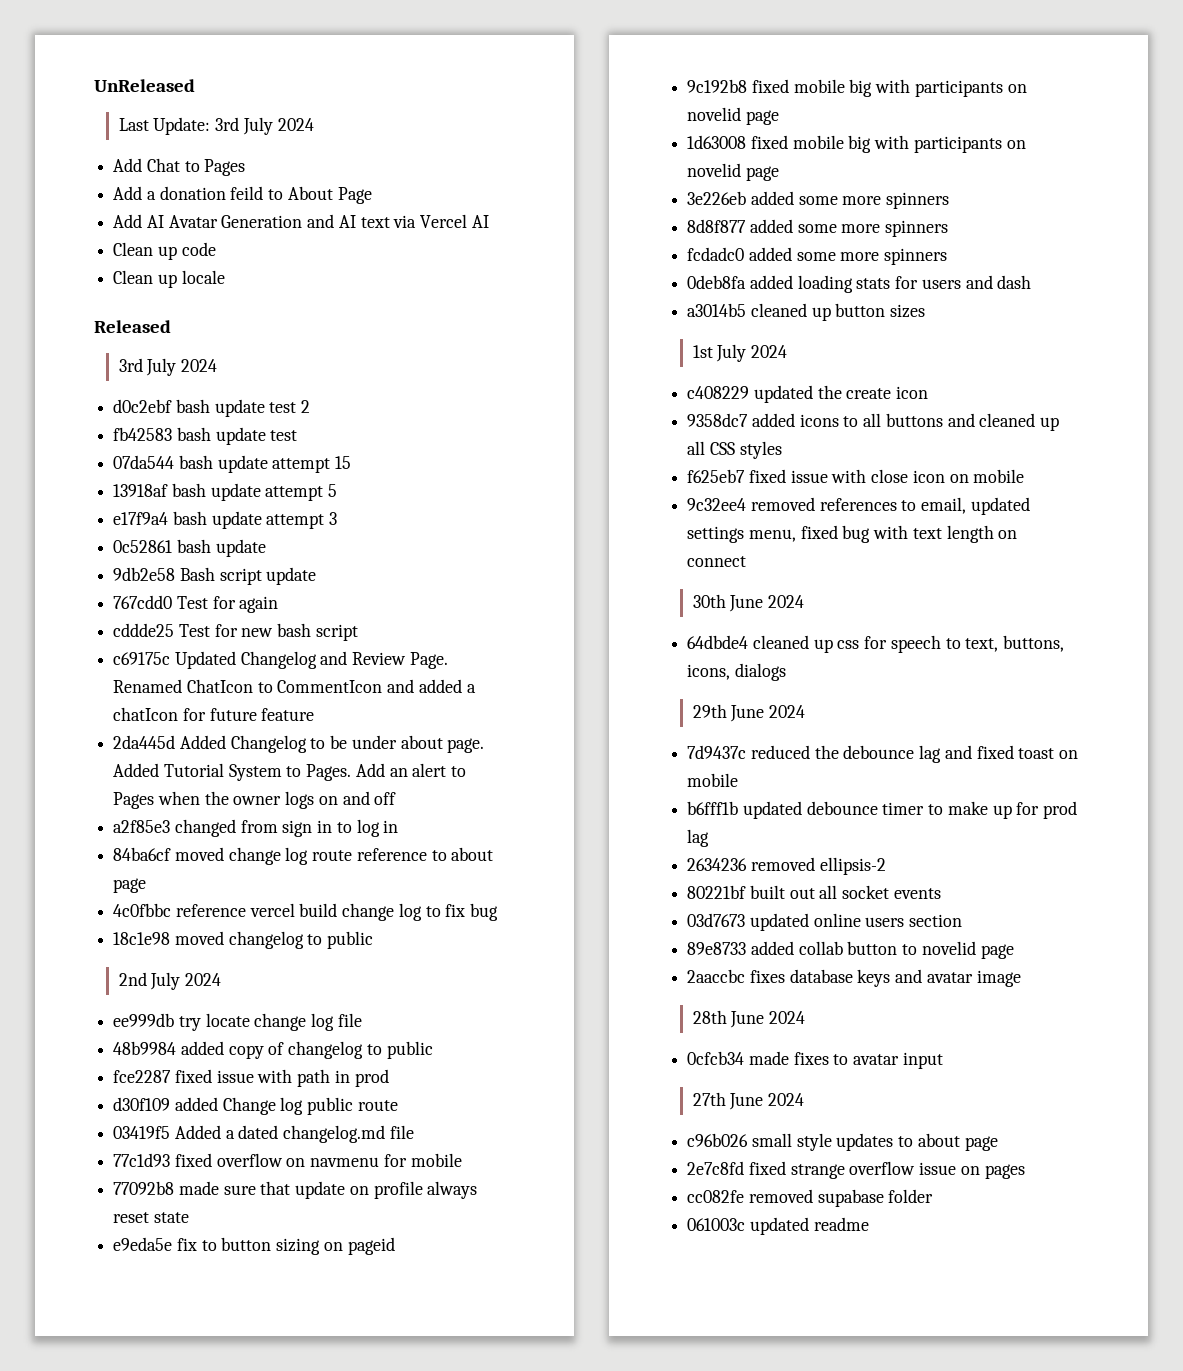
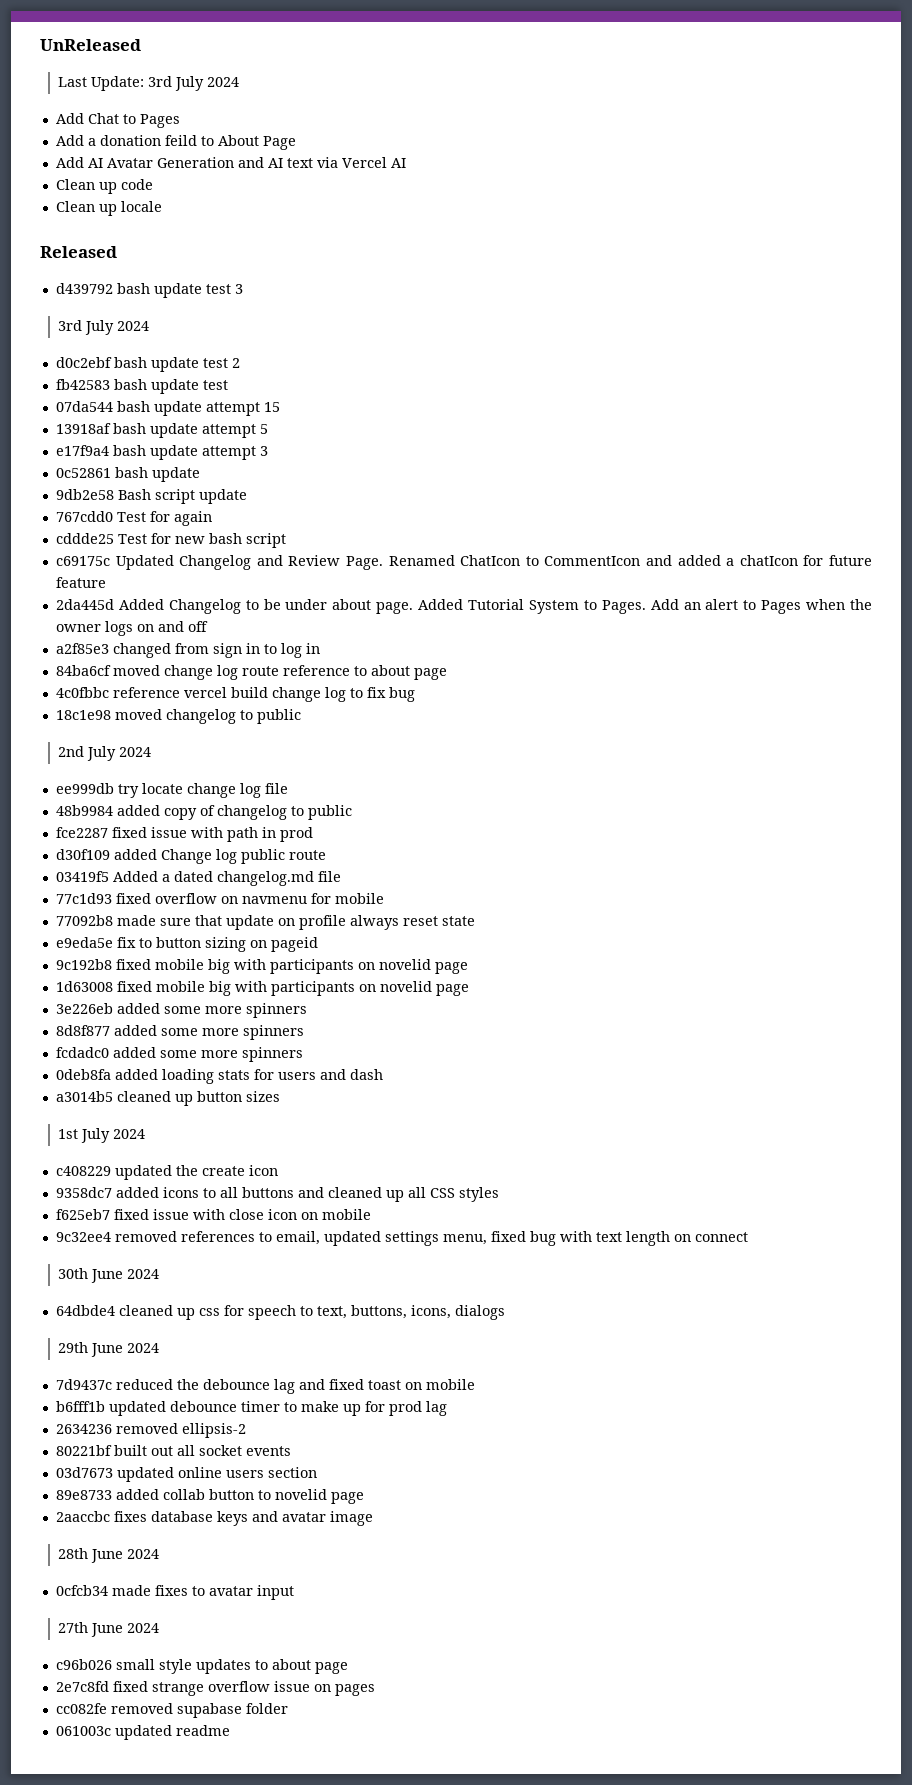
+ d439792 bash update test 3

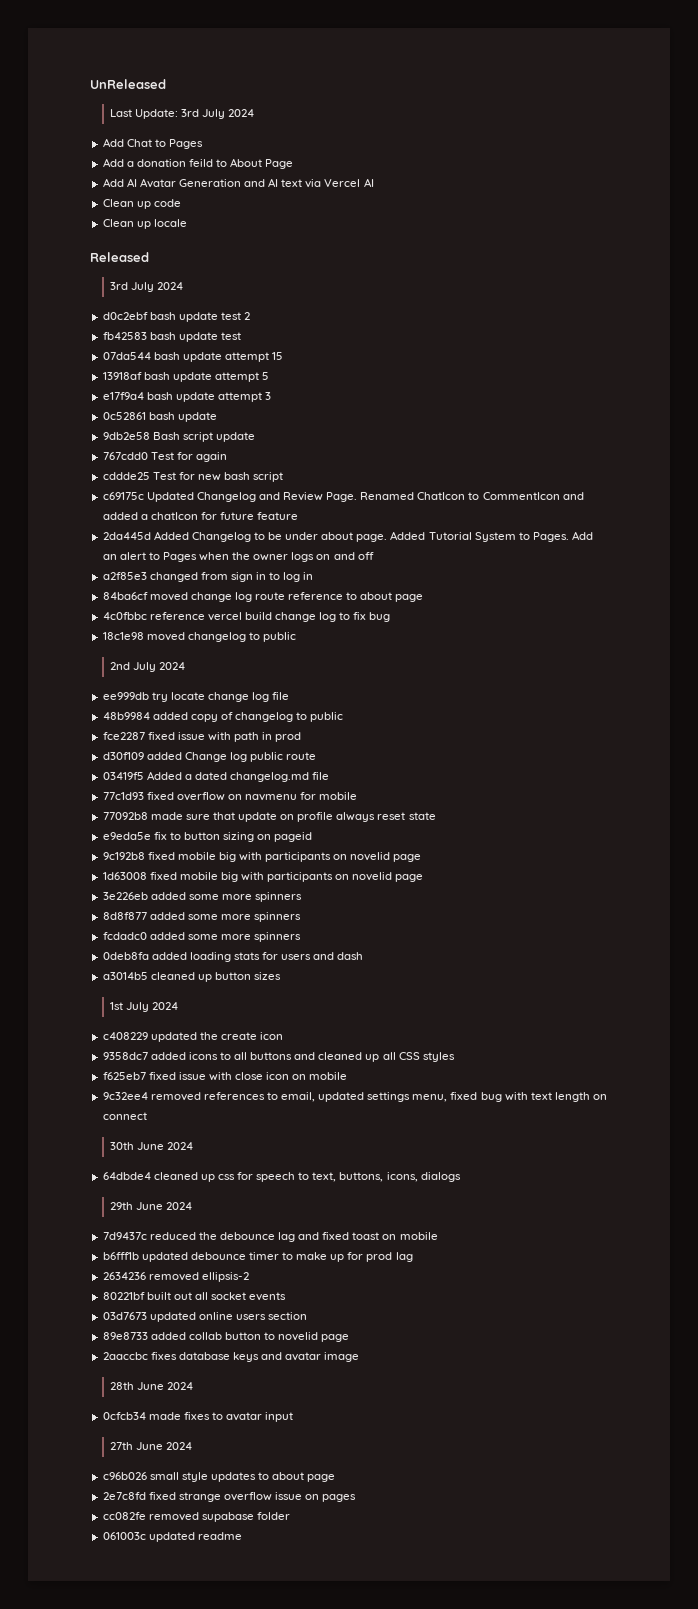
- d439792 bash update test 3

